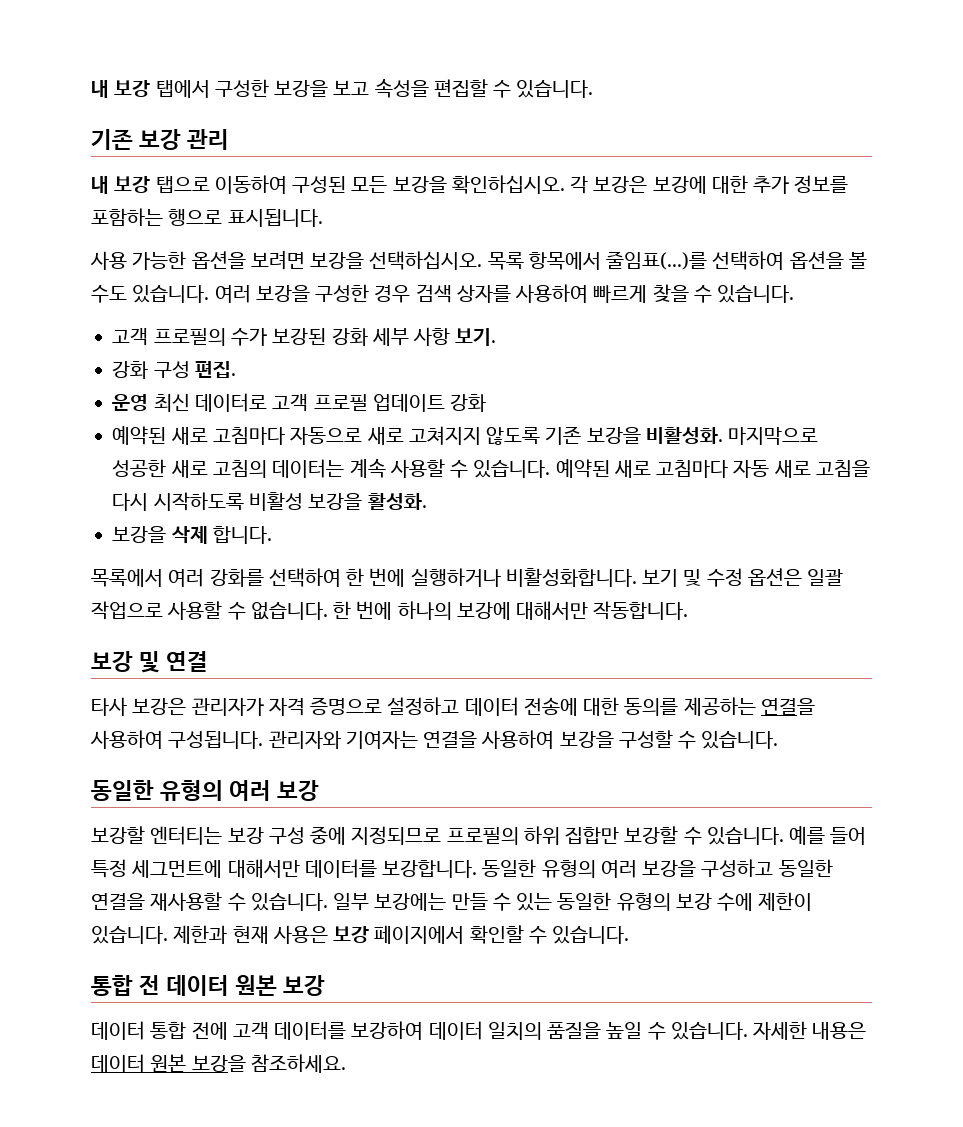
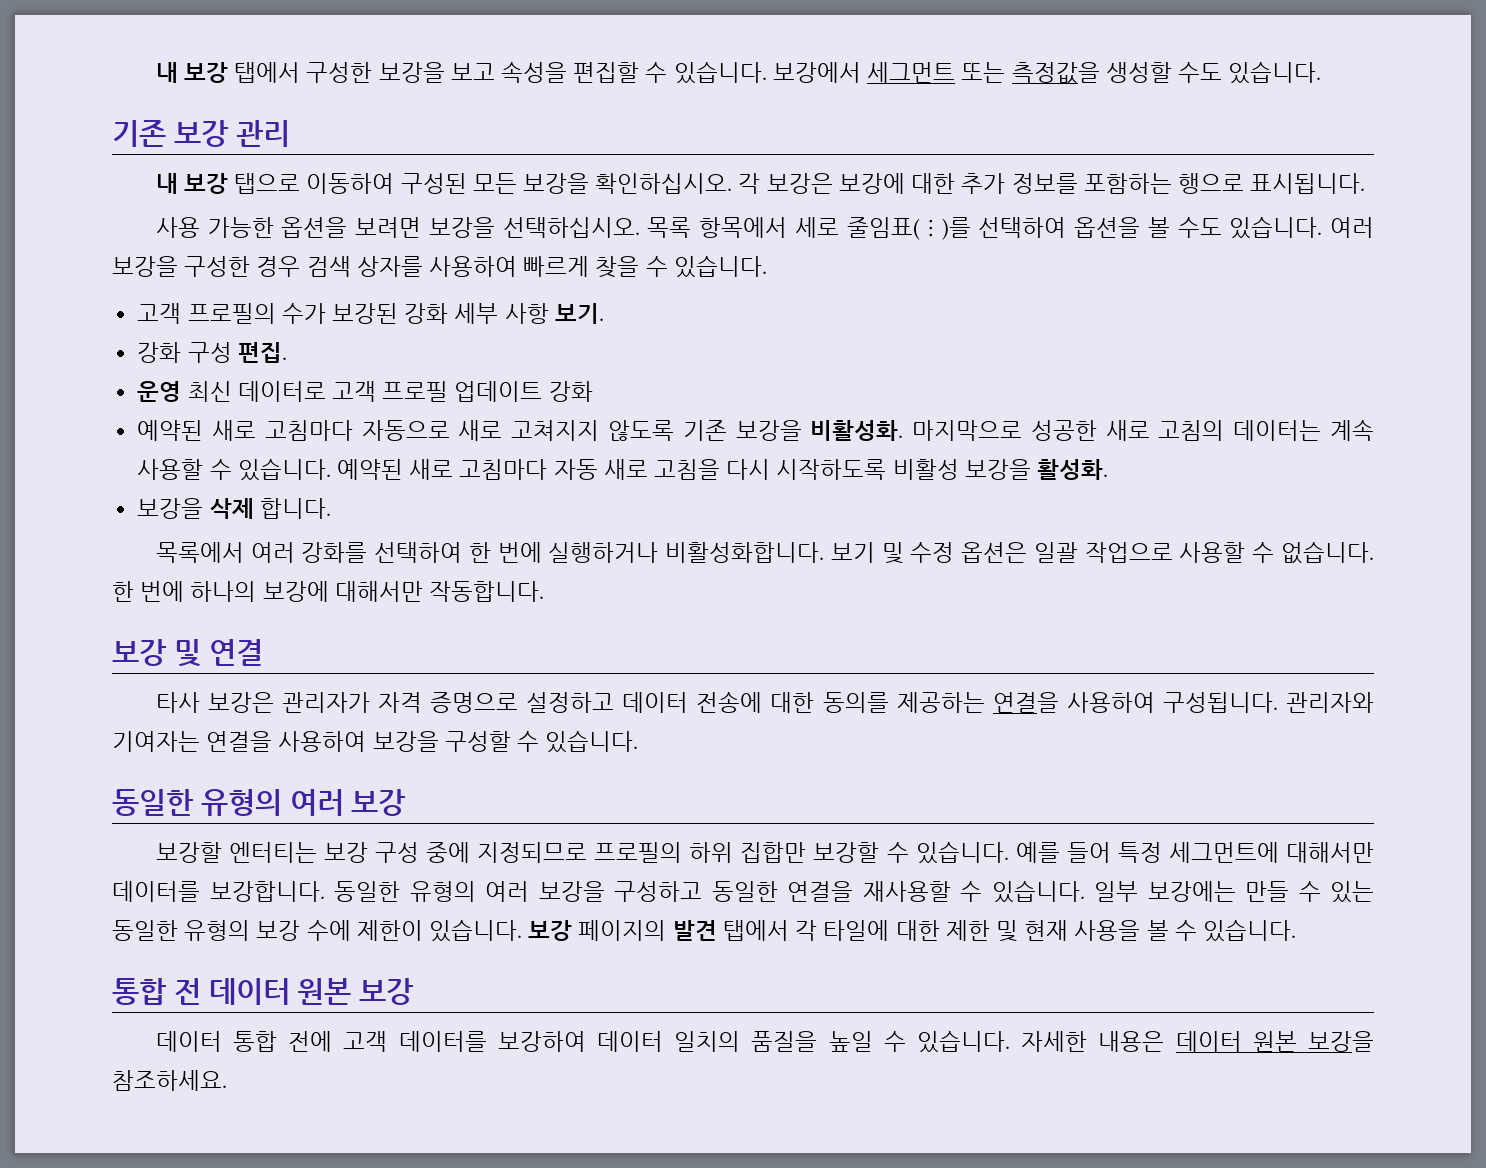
+ 보강에서 세그먼트 또는 측정값을 생성할 수도 있습니다.
- 목록 항목에서 줄임표(...)를 선택하여 옵션을 볼 수도 있습니다.
+ 목록 항목에서 세로 줄임표(⋮)를 선택하여 옵션을 볼 수도 있습니다.
- 제한과 현재 사용은 보강 페이지에서 확인할 수 있습니다.
+ 보강 페이지의 발견 탭에서 각 타일에 대한 제한 및 현재 사용을 볼 수 있습니다.

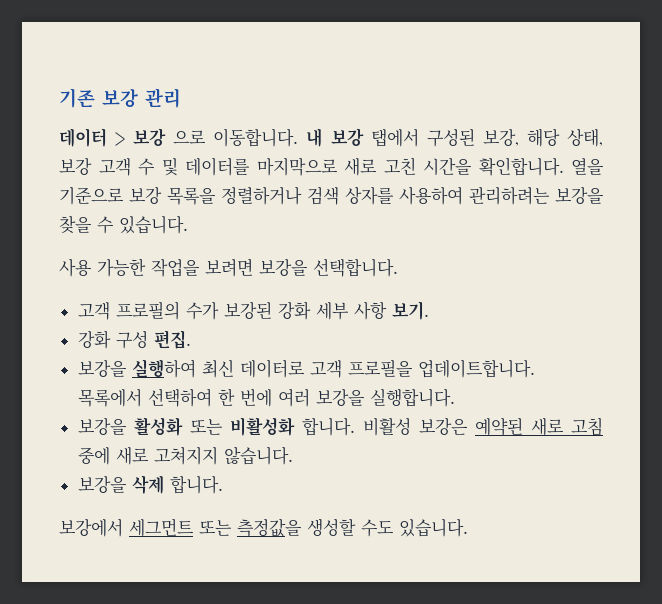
- 내 보강 탭에서 구성한 보강을 보고 속성을 편집할 수 있습니다. 보강에서 세그먼트 또는 측정값을 생성할 수도 있습니다.
  기존 보강 관리
- 내 보강 탭으로 이동하여 구성된 모든 보강을 확인하십시오. 각 보강은 보강에 대한 추가 정보를 포함하는 행으로 표시됩니다.
+ 데이터 > 보강 으로 이동합니다. 내 보강 탭에서 구성된 보강, 해당 상태, 보강 고객 수 및 데이터를 마지막으로 새로 고친 시간을 확인합니다. 열을 기준으로 보강 목록을 정렬하거나 검색 상자를 사용하여 관리하려는 보강을 찾을 수 있습니다.
- 사용 가능한 옵션을 보려면 보강을 선택하십시오. 목록 항목에서 세로 줄임표(⋮)를 선택하여 옵션을 볼 수도 있습니다. 여러 보강을 구성한 경우 검색 상자를 사용하여 빠르게 찾을 수 있습니다.
+ 사용 가능한 작업을 보려면 보강을 선택합니다.
- 운영 최신 데이터로 고객 프로필 업데이트 강화
- 예약된 새로 고침마다 자동으로 새로 고쳐지지 않도록 기존 보강을 비활성화. 마지막으로 성공한 새로 고침의 데이터는 계속 사용할 수 있습니다. 예약된 새로 고침마다 자동 새로 고침을 다시 시작하도록 비활성 보강을 활성화.
+ 보강을 실행하여 최신 데이터로 고객 프로필을 업데이트합니다. 목록에서 선택하여 한 번에 여러 보강을 실행합니다.
+ 보강을 활성화 또는 비활성화 합니다. 비활성 보강은 예약된 새로 고침 중에 새로 고쳐지지 않습니다.
  보강을 삭제 합니다.
- 목록에서 여러 강화를 선택하여 한 번에 실행하거나 비활성화합니다. 보기 및 수정 옵션은 일괄 작업으로 사용할 수 없습니다. 한 번에 하나의 보강에 대해서만 작동합니다.
- 보강 및 연결
- 타사 보강은 관리자가 자격 증명으로 설정하고 데이터 전송에 대한 동의를 제공하는 연결을 사용하여 구성됩니다. 관리자와 기여자는 연결을 사용하여 보강을 구성할 수 있습니다.
- 동일한 유형의 여러 보강
- 보강할 엔터티는 보강 구성 중에 지정되므로 프로필의 하위 집합만 보강할 수 있습니다. 예를 들어 특정 세그먼트에 대해서만 데이터를 보강합니다. 동일한 유형의 여러 보강을 구성하고 동일한 연결을 재사용할 수 있습니다. 일부 보강에는 만들 수 있는 동일한 유형의 보강 수에 제한이 있습니다. 보강 페이지의 발견 탭에서 각 타일에 대한 제한 및 현재 사용을 볼 수 있습니다.
- 통합 전 데이터 원본 보강
- 데이터 통합 전에 고객 데이터를 보강하여 데이터 일치의 품질을 높일 수 있습니다. 자세한 내용은 데이터 원본 보강을 참조하세요.
+ 보강에서 세그먼트 또는 측정값을 생성할 수도 있습니다.

